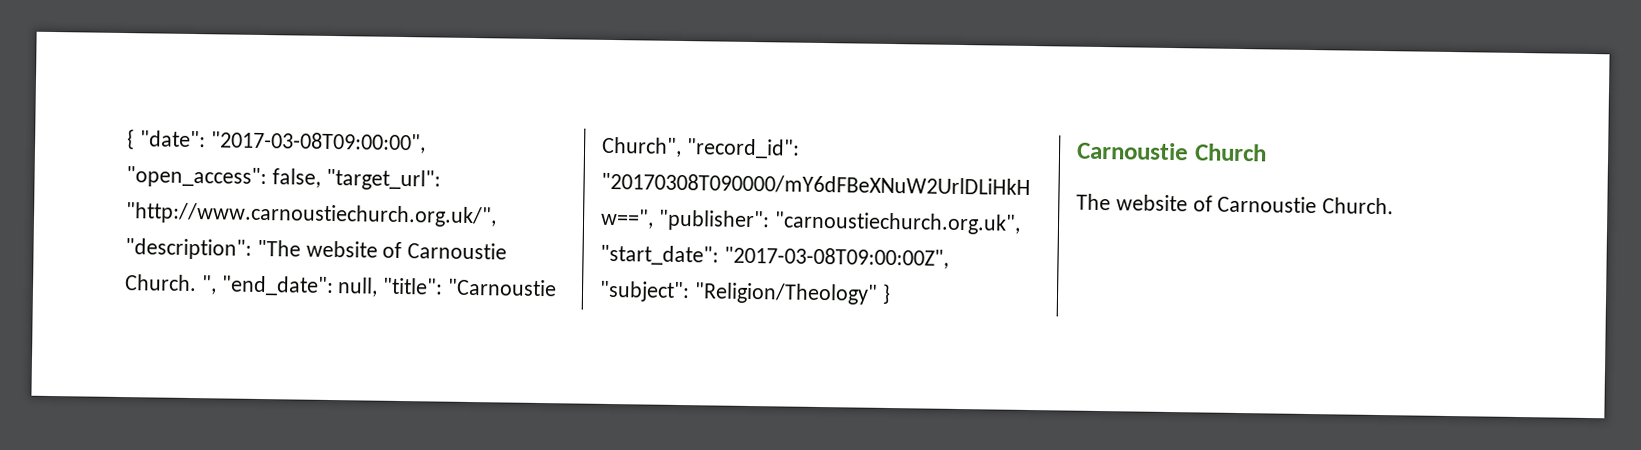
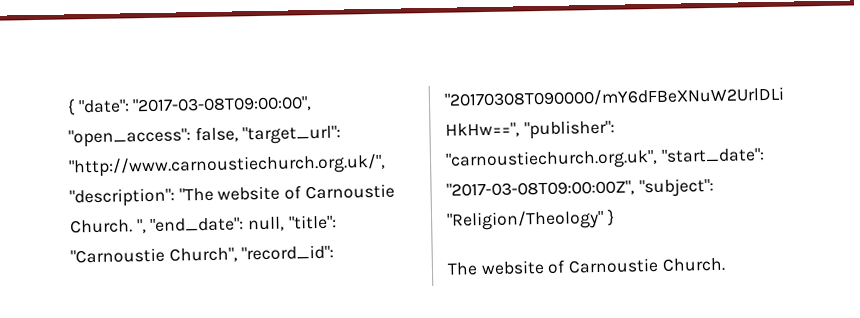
- Carnoustie Church

